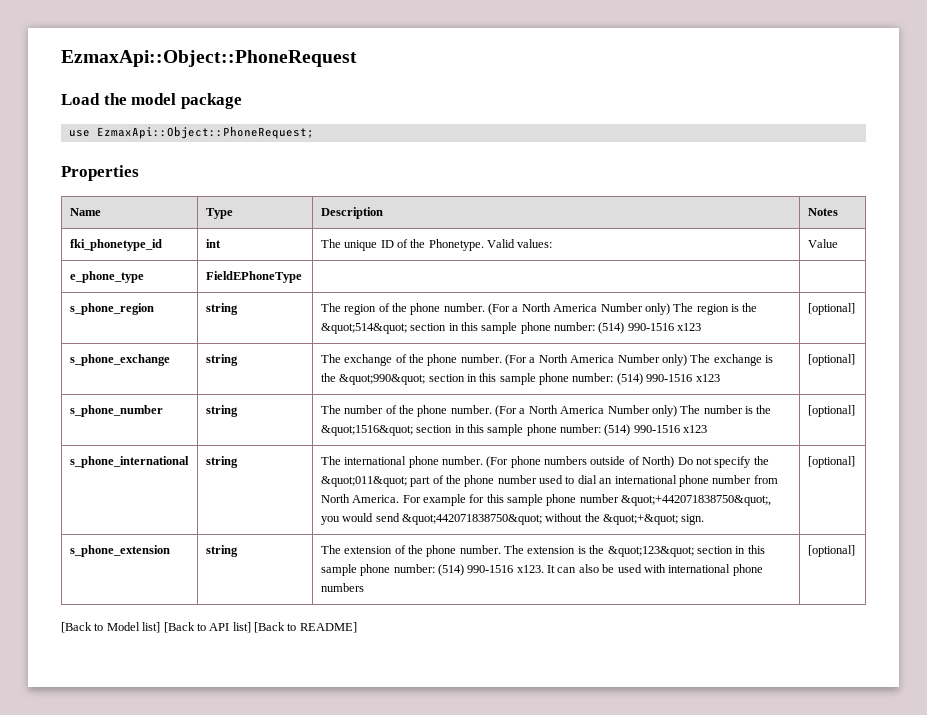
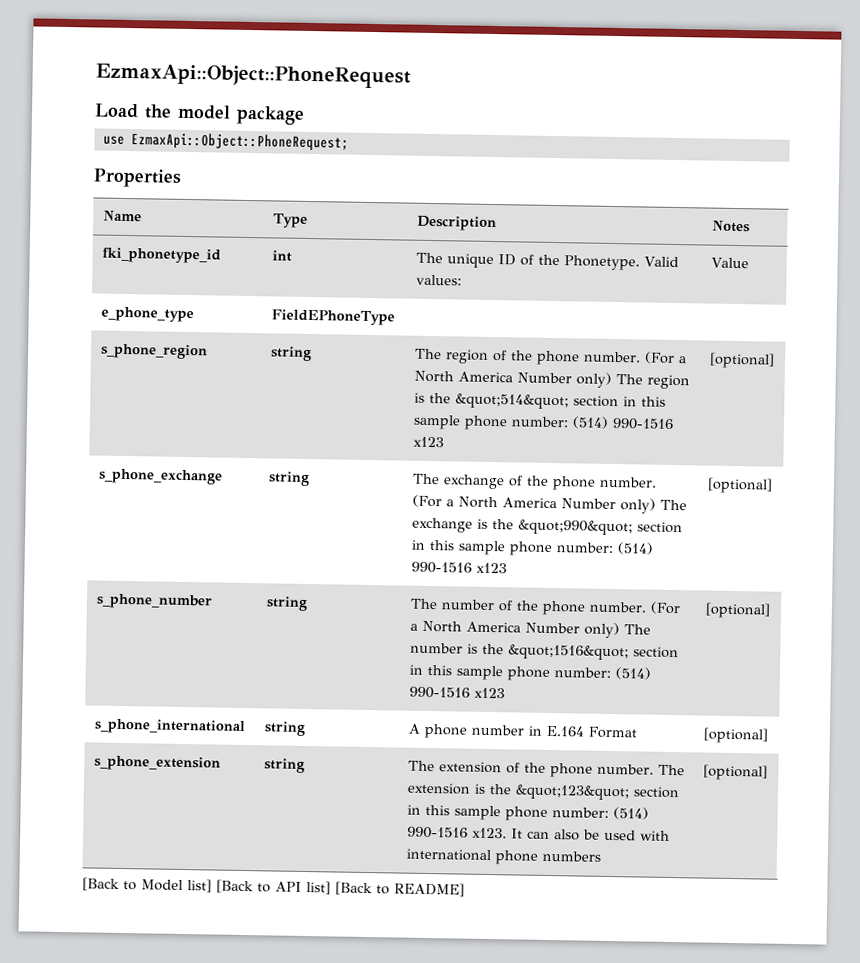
- The international phone number. (For phone numbers outside of North) Do not specify the &quot;011&quot; part of the phone number used to dial an international phone number from North America. For example for this sample phone number &quot;+442071838750&quot;, you would send &quot;442071838750&quot; without the &quot;+&quot; sign.
+ A phone number in E.164 Format

